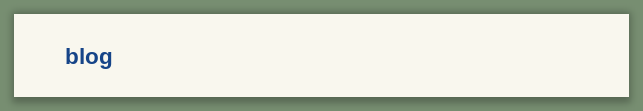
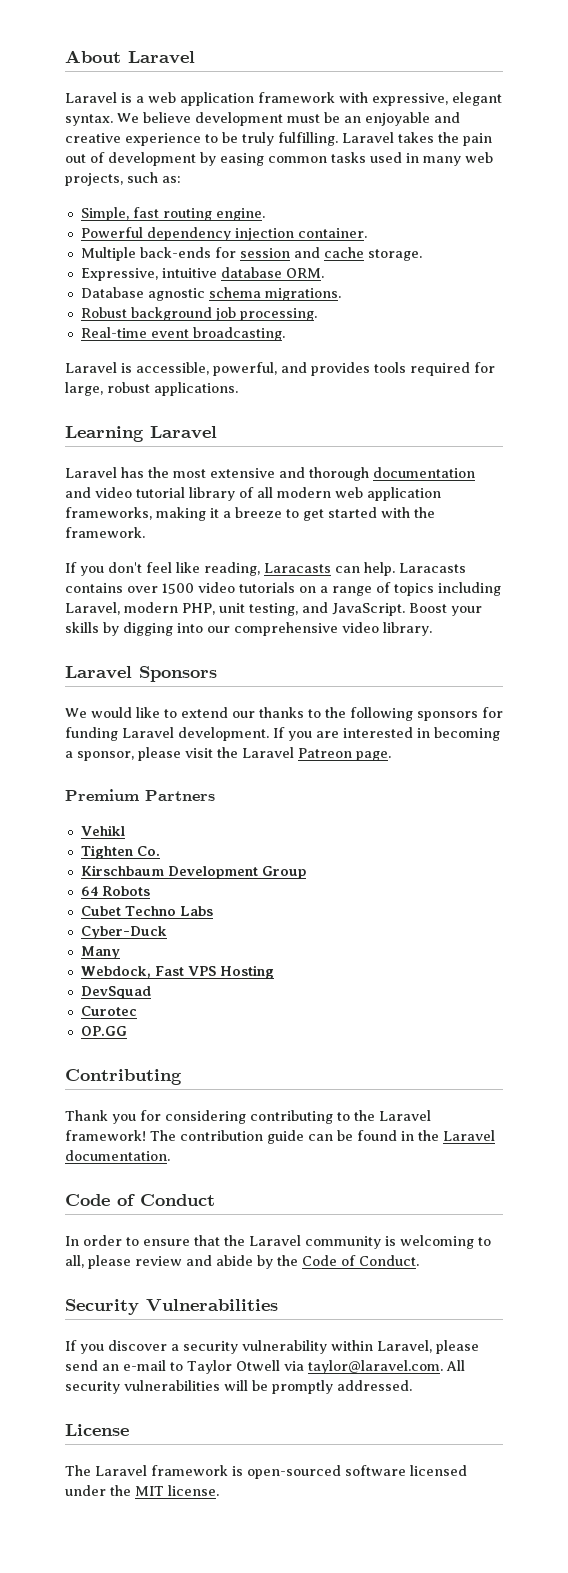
- blog
+ About Laravel
+ Laravel is a web application framework with expressive, elegant syntax. We believe development must be an enjoyable and creative experience to be truly fulfilling. Laravel takes the pain out of development by easing common tasks used in many web projects, such as:
+ Simple, fast routing engine.
+ Powerful dependency injection container.
+ Multiple back-ends for session and cache storage.
+ Expressive, intuitive database ORM.
+ Database agnostic schema migrations.
+ Robust background job processing.
+ Real-time event broadcasting.
+ Laravel is accessible, powerful, and provides tools required for large, robust applications.
+ Learning Laravel
+ Laravel has the most extensive and thorough documentation and video tutorial library of all modern web application frameworks, making it a breeze to get started with the framework.
+ If you don't feel like reading, Laracasts can help. Laracasts contains over 1500 video tutorials on a range of topics including Laravel, modern PHP, unit testing, and JavaScript. Boost your skills by digging into our comprehensive video library.
+ Laravel Sponsors
+ We would like to extend our thanks to the following sponsors for funding Laravel development. If you are interested in becoming a sponsor, please visit the Laravel Patreon page.
+ Premium Partners
+ Vehikl
+ Tighten Co.
+ Kirschbaum Development Group
+ 64 Robots
+ Cubet Techno Labs
+ Cyber-Duck
+ Many
+ Webdock, Fast VPS Hosting
+ DevSquad
+ Curotec
+ OP.GG
+ Contributing
+ Thank you for considering contributing to the Laravel framework! The contribution guide can be found in the Laravel documentation.
+ Code of Conduct
+ In order to ensure that the Laravel community is welcoming to all, please review and abide by the Code of Conduct.
+ Security Vulnerabilities
+ If you discover a security vulnerability within Laravel, please send an e-mail to Taylor Otwell via taylor@laravel.com. All security vulnerabilities will be promptly addressed.
+ License
+ The Laravel framework is open-sourced software licensed under the MIT license.

